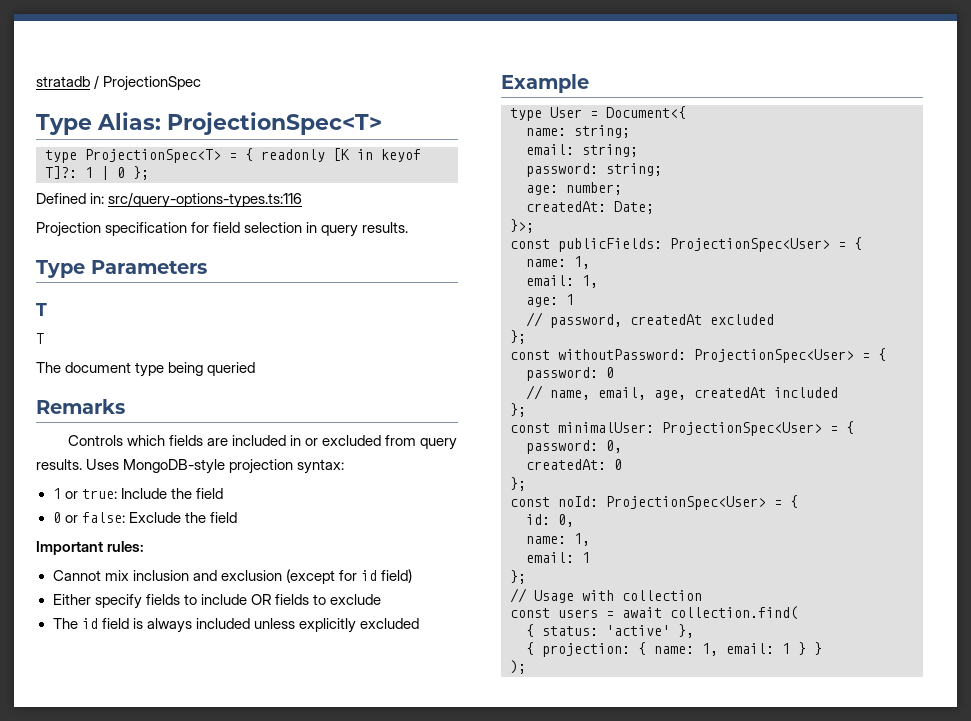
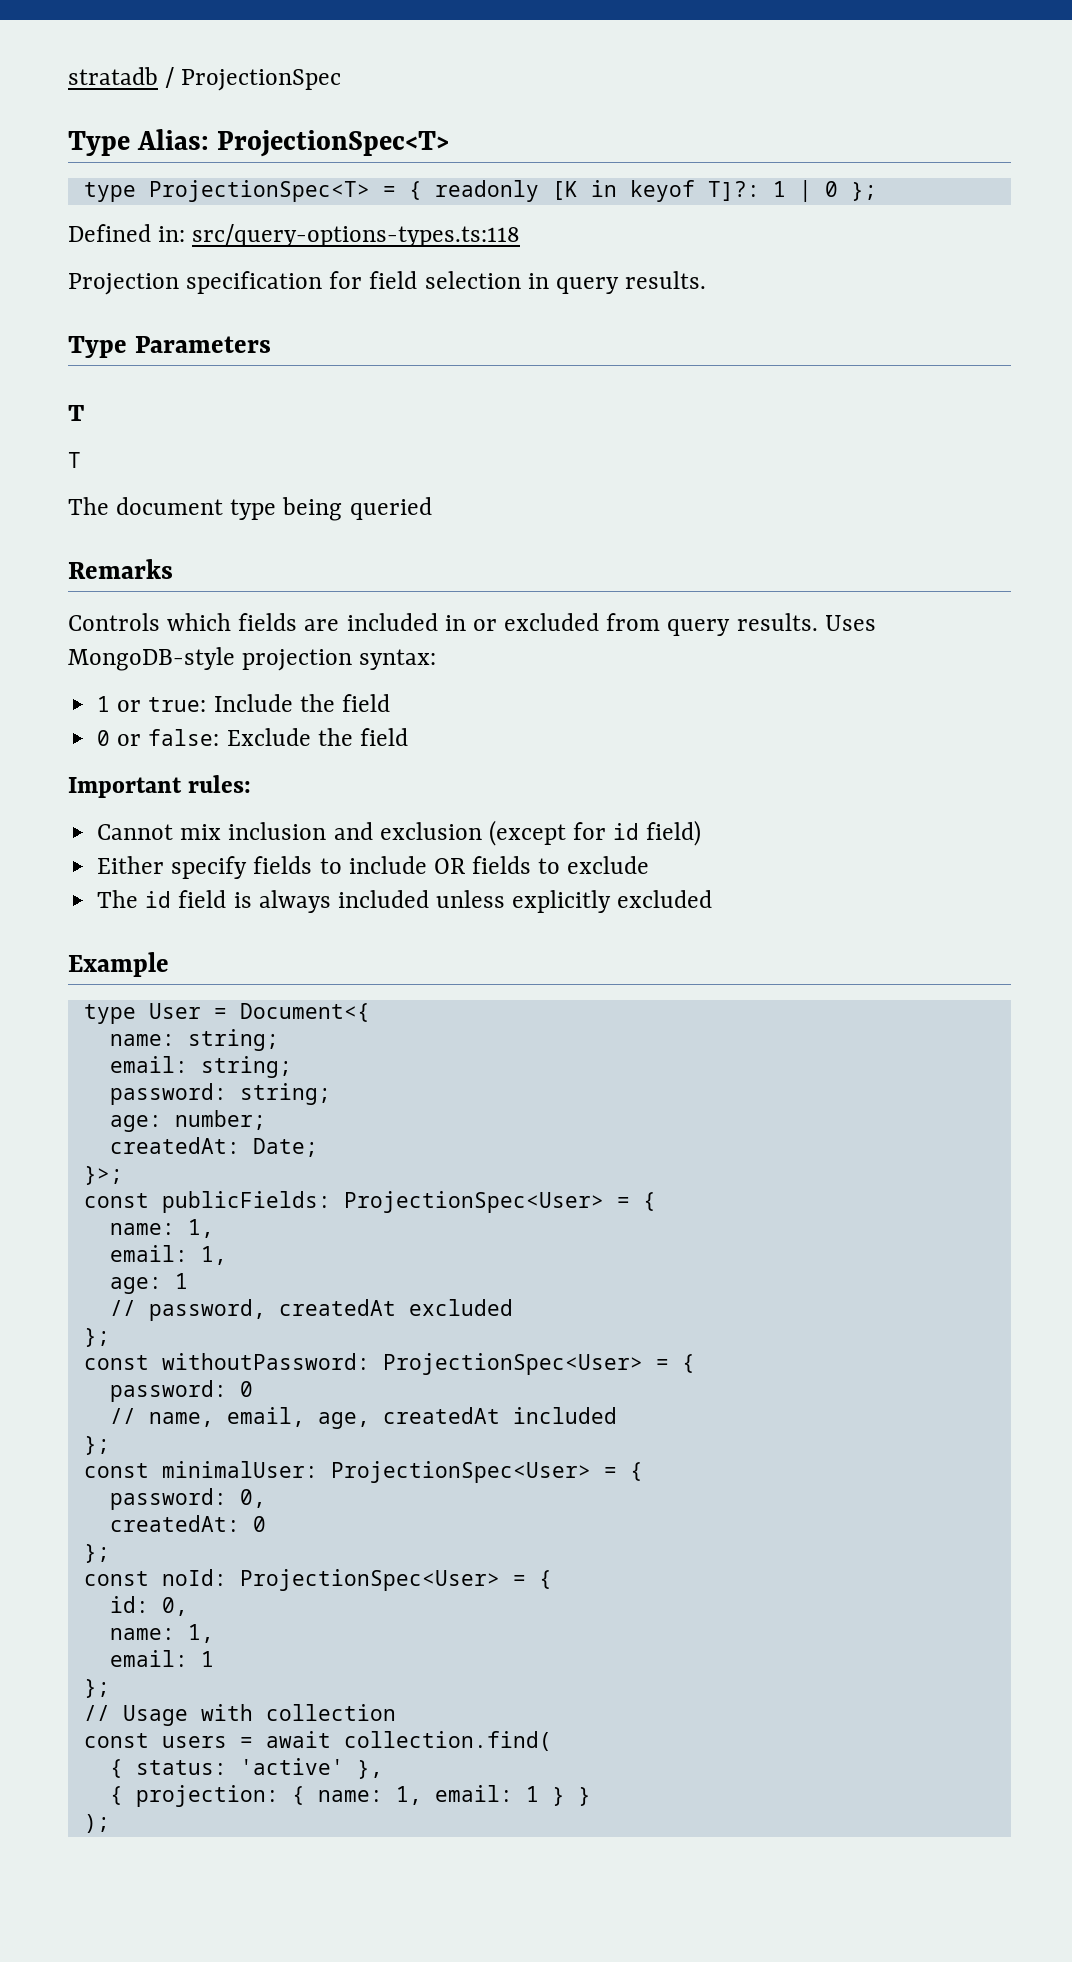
- Defined in: src/query-options-types.ts:116
+ Defined in: src/query-options-types.ts:118

